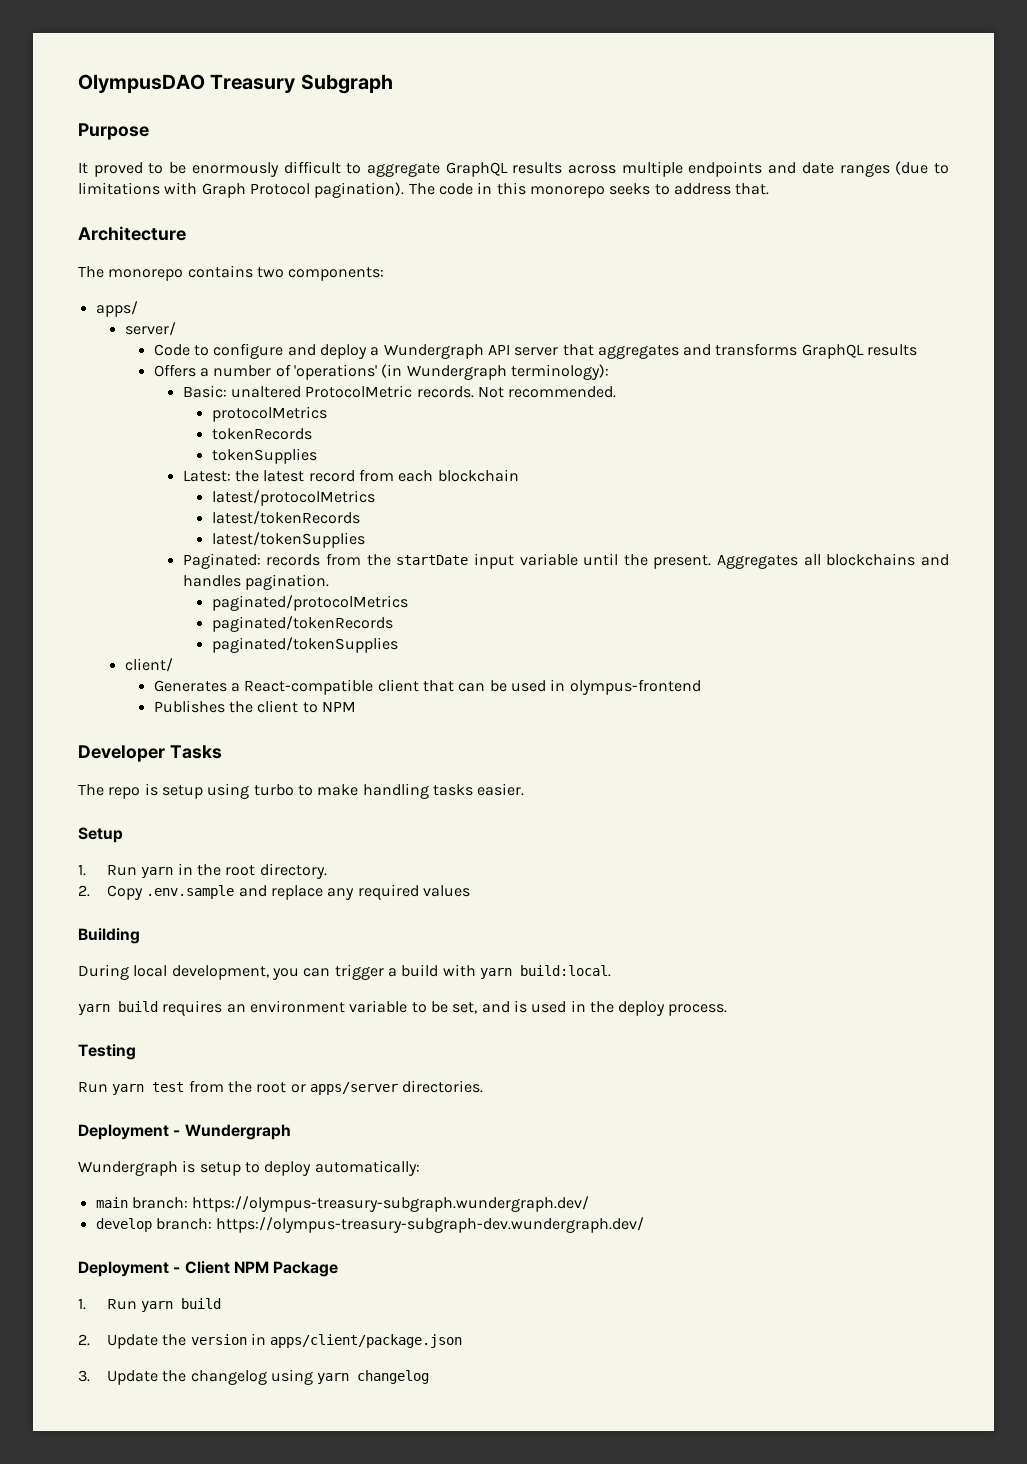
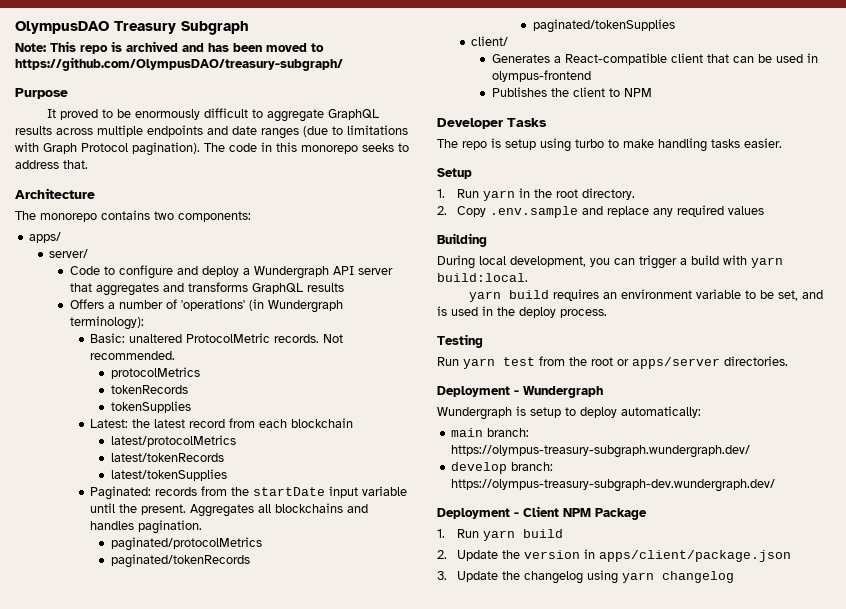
+ Note: This repo is archived and has been moved to https://github.com/OlympusDAO/treasury-subgraph/

